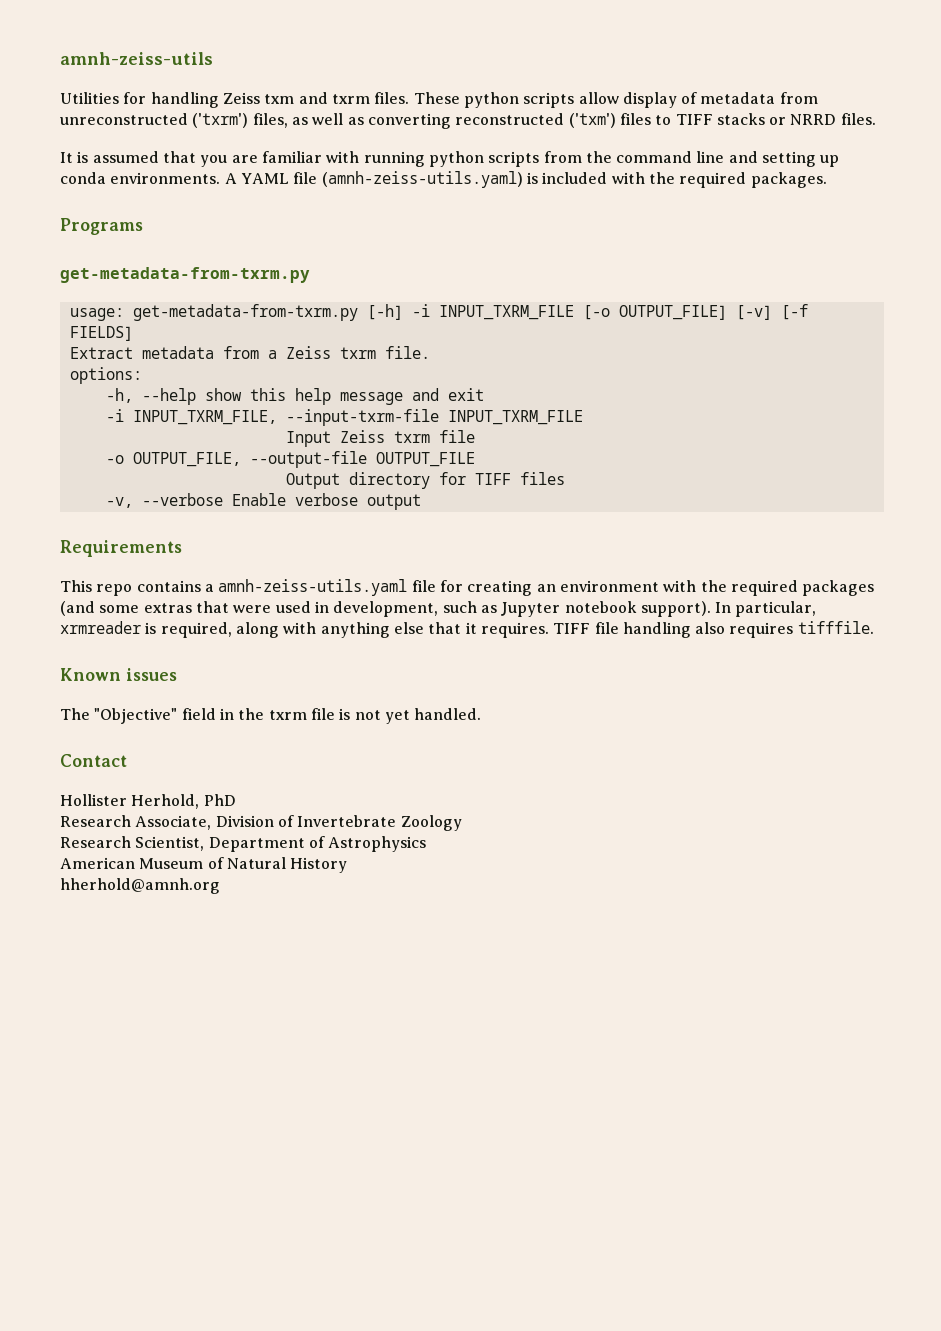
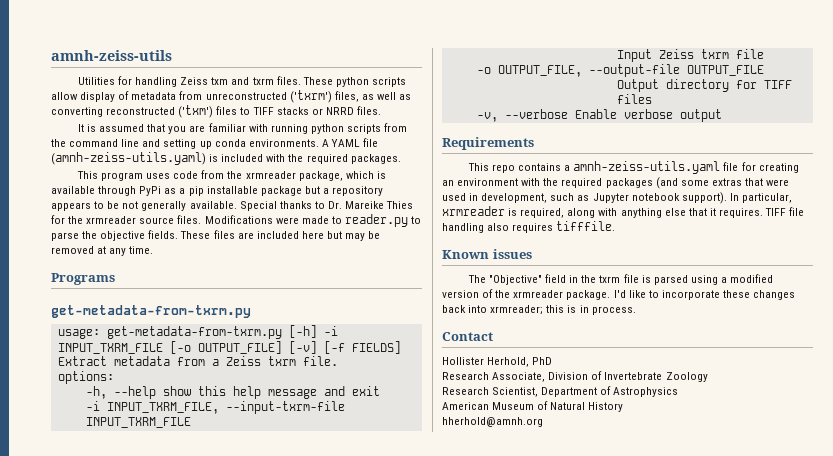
+ This program uses code from the xrmreader package, which is available through PyPi as a pip installable package but a repository appears to be not generally available. Special thanks to Dr. Mareike Thies for the xrmreader source files. Modifications were made to reader.py to parse the objective fields. These files are included here but may be removed at any time.
- The "Objective" field in the txrm file is not yet handled.
+ The "Objective" field in the txrm file is parsed using a modified version of the xrmreader package. I'd like to incorporate these changes back into xrmreader; this is in process.

